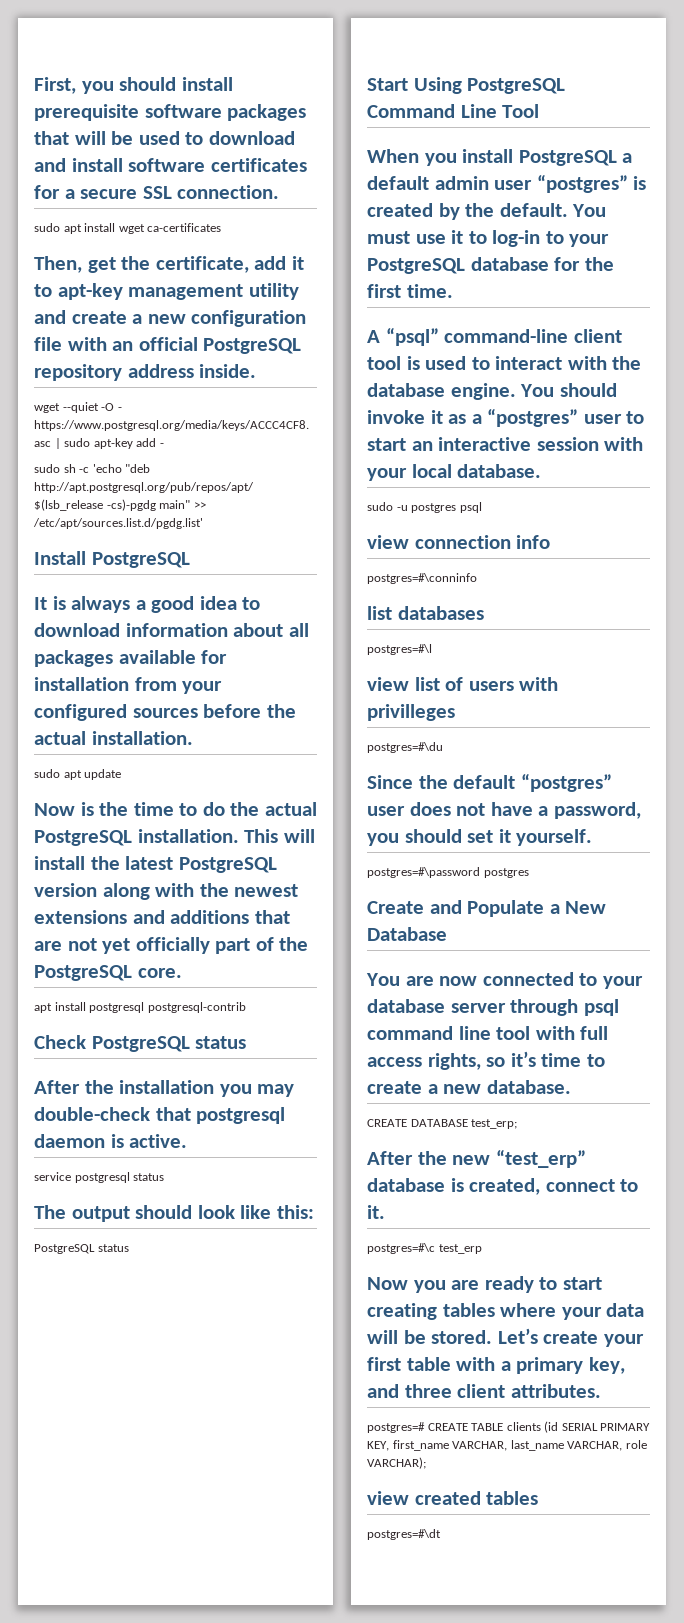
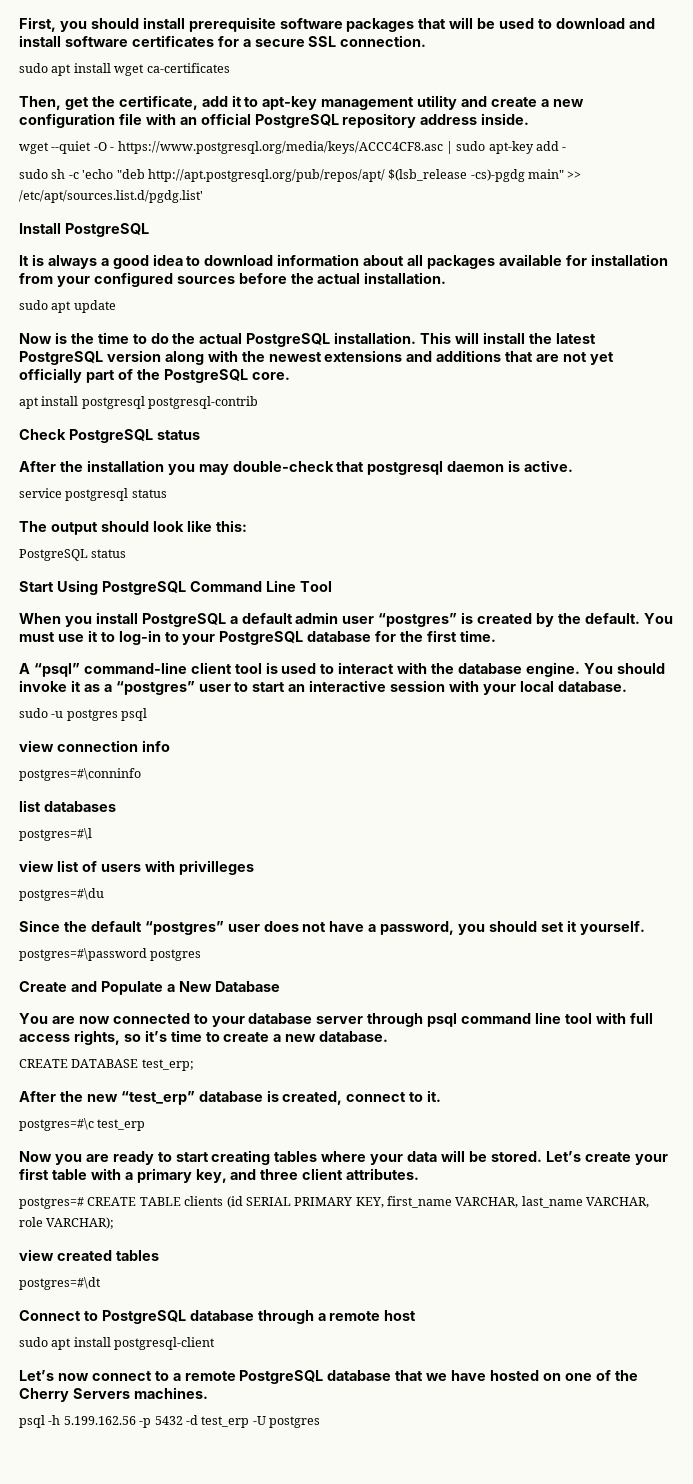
+ Connect to PostgreSQL database through a remote host
+ sudo apt install postgresql-client
+ Let’s now connect to a remote PostgreSQL database that we have hosted on one of the Cherry Servers machines.
+ psql -h 5.199.162.56 -p 5432 -d test_erp -U postgres

